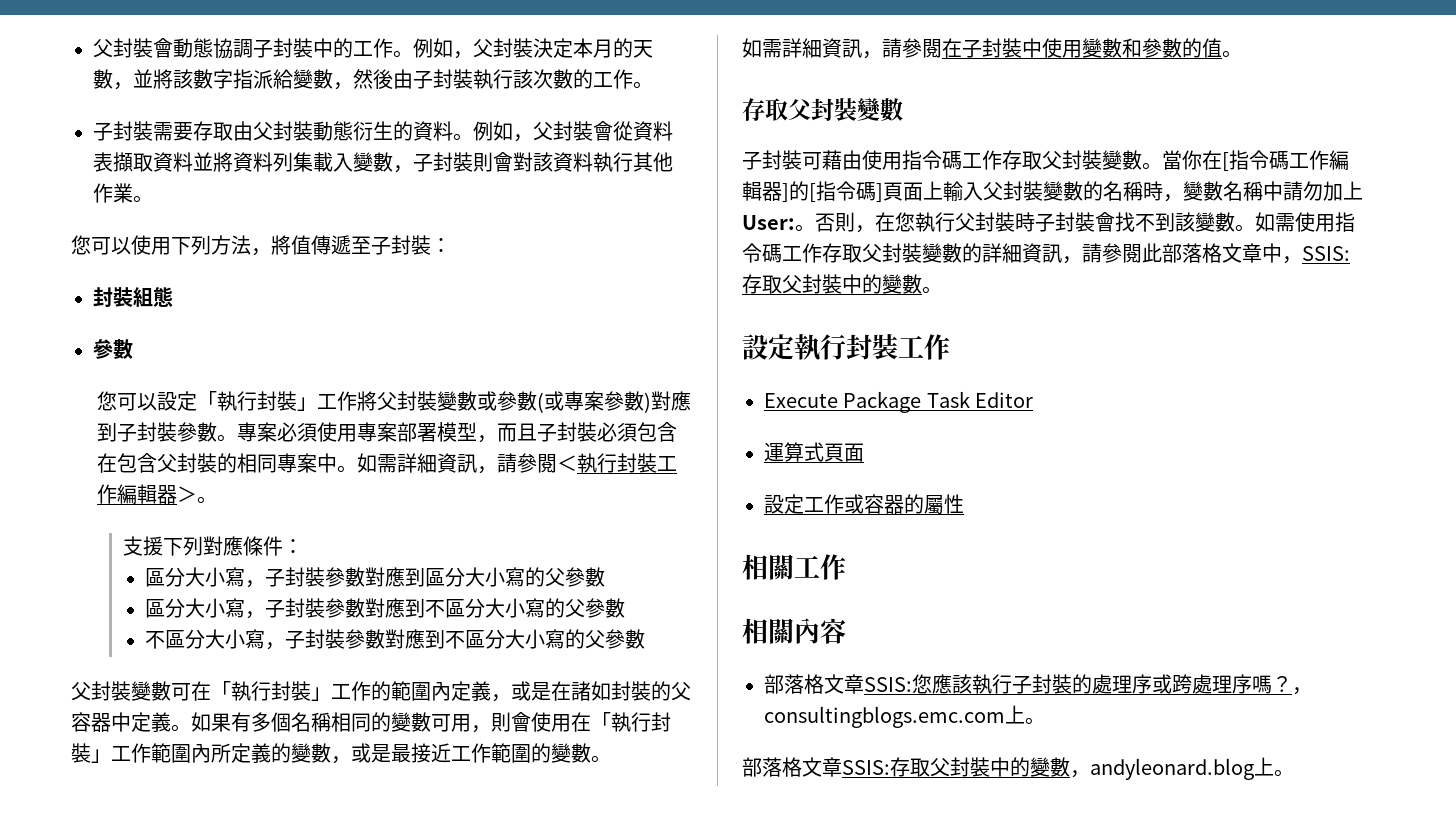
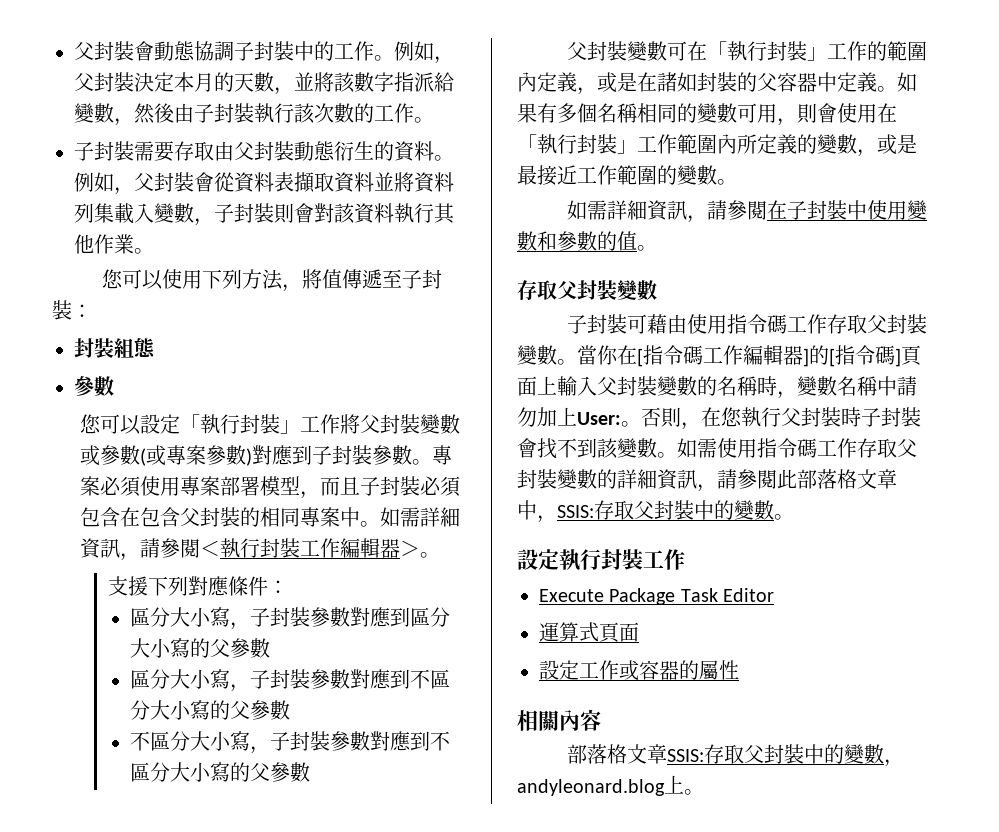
- 相關工作
- 部落格文章SSIS:您應該執行子封裝的處理序或跨處理序嗎？，consultingblogs.emc.com上。

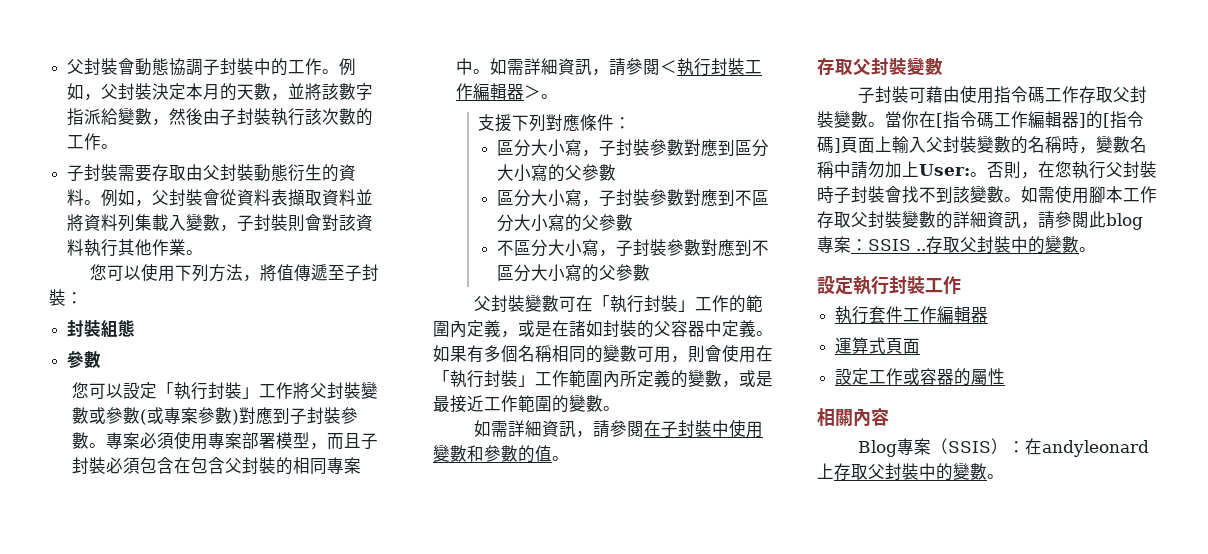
- 如需使用指令碼工作存取父封裝變數的詳細資訊，請參閱此部落格文章中，SSIS:存取父封裝中的變數。
+ 如需使用腳本工作存取父封裝變數的詳細資訊，請參閱此blog專案：SSIS ..存取父封裝中的變數。
- Execute Package Task Editor
+ 執行套件工作編輯器
- 部落格文章SSIS:存取父封裝中的變數，andyleonard.blog上。
+ Blog專案（SSIS）：在andyleonard上存取父封裝中的變數。

